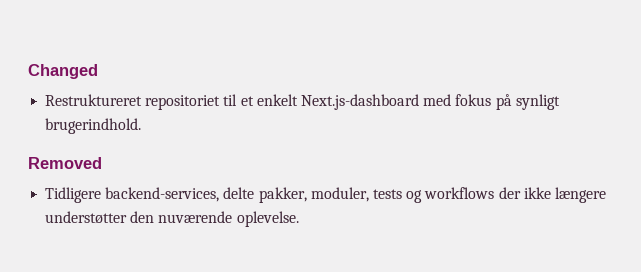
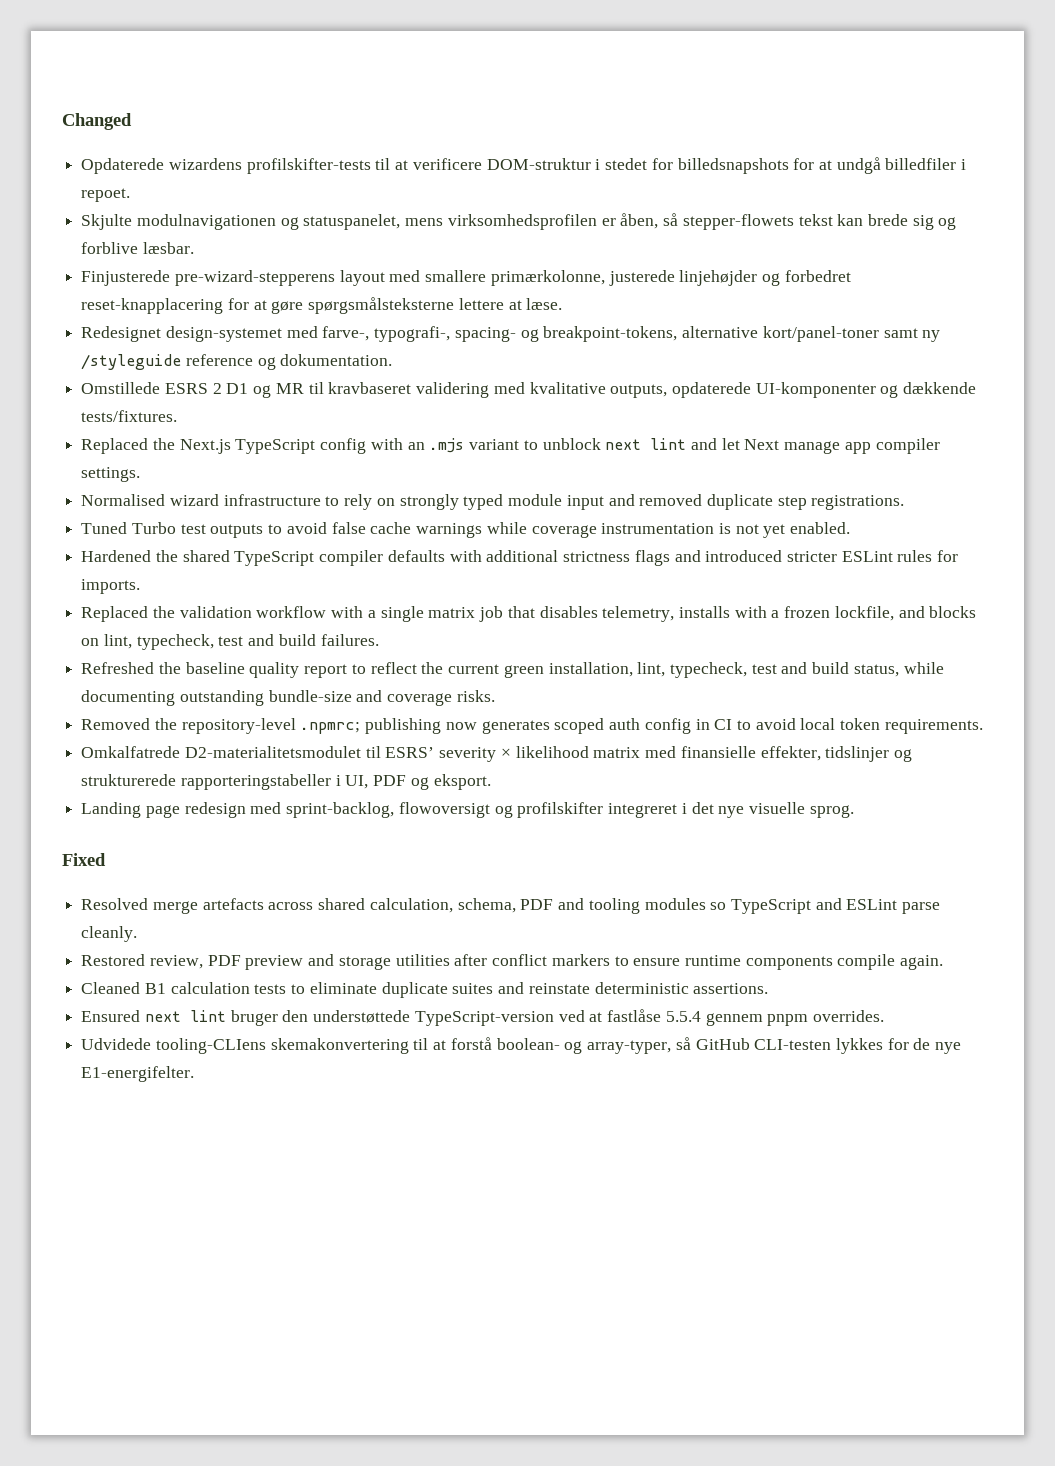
- Restruktureret repositoriet til et enkelt Next.js-dashboard med fokus på synligt brugerindhold.
- Removed
- Tidligere backend-services, delte pakker, moduler, tests og workflows der ikke længere understøtter den nuværende oplevelse.
+ Opdaterede wizardens profilskifter-tests til at verificere DOM-struktur i stedet for billedsnapshots for at undgå billedfiler i repoet.
+ Skjulte modulnavigationen og statuspanelet, mens virksomhedsprofilen er åben, så stepper-flowets tekst kan brede sig og forblive læsbar.
+ Finjusterede pre-wizard-stepperens layout med smallere primærkolonne, justerede linjehøjder og forbedret reset-knapplacering for at gøre spørgsmålsteksterne lettere at læse.
+ Redesignet design-systemet med farve-, typografi-, spacing- og breakpoint-tokens, alternative kort/panel-toner samt ny /styleguide reference og dokumentation.
+ Omstillede ESRS 2 D1 og MR til kravbaseret validering med kvalitative outputs, opdaterede UI-komponenter og dækkende tests/fixtures.
+ Replaced the Next.js TypeScript config with an .mjs variant to unblock next lint and let Next manage app compiler settings.
+ Normalised wizard infrastructure to rely on strongly typed module input and removed duplicate step registrations.
+ Tuned Turbo test outputs to avoid false cache warnings while coverage instrumentation is not yet enabled.
+ Hardened the shared TypeScript compiler defaults with additional strictness flags and introduced stricter ESLint rules for imports.
+ Replaced the validation workflow with a single matrix job that disables telemetry, installs with a frozen lockfile, and blocks on lint, typecheck, test and build failures.
+ Refreshed the baseline quality report to reflect the current green installation, lint, typecheck, test and build status, while documenting outstanding bundle-size and coverage risks.
+ Removed the repository-level .npmrc; publishing now generates scoped auth config in CI to avoid local token requirements.
+ Omkalfatrede D2-materialitetsmodulet til ESRS’ severity × likelihood matrix med finansielle effekter, tidslinjer og strukturerede rapporteringstabeller i UI, PDF og eksport.
+ Landing page redesign med sprint-backlog, flowoversigt og profilskifter integreret i det nye visuelle sprog.
+ Fixed
+ Resolved merge artefacts across shared calculation, schema, PDF and tooling modules so TypeScript and ESLint parse cleanly.
+ Restored review, PDF preview and storage utilities after conflict markers to ensure runtime components compile again.
+ Cleaned B1 calculation tests to eliminate duplicate suites and reinstate deterministic assertions.
+ Ensured next lint bruger den understøttede TypeScript-version ved at fastlåse 5.5.4 gennem pnpm overrides.
+ Udvidede tooling-CLIens skemakonvertering til at forstå boolean- og array-typer, så GitHub CLI-testen lykkes for de nye E1-energifelter.

